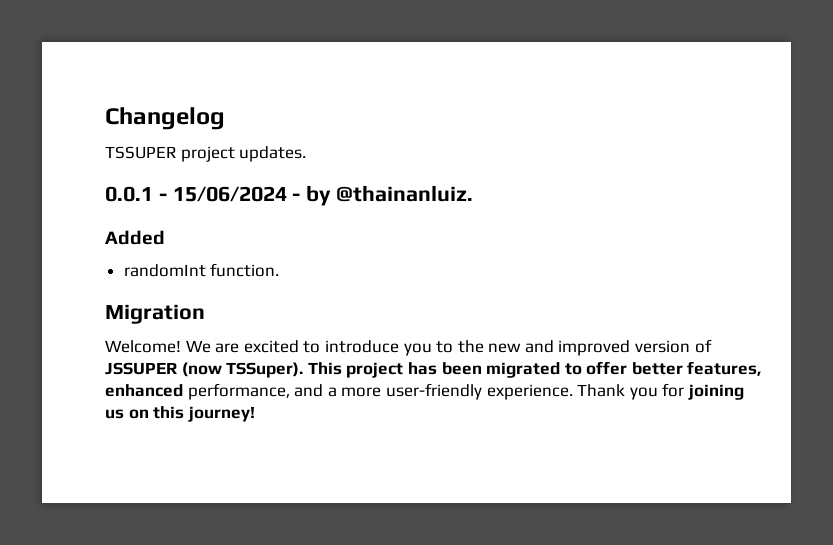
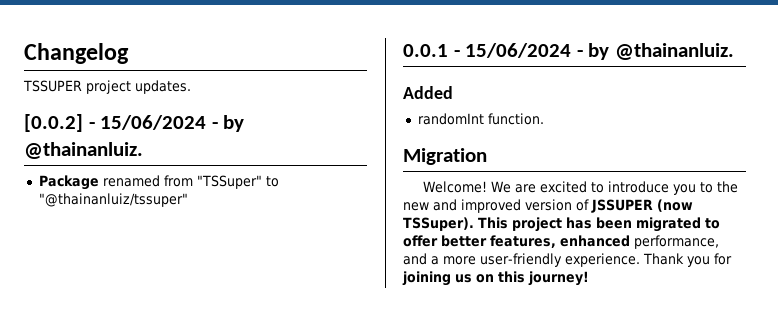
+ [0.0.2] - 15/06/2024 - by @thainanluiz.
+ Package renamed from "TSSuper" to "@thainanluiz/tssuper"

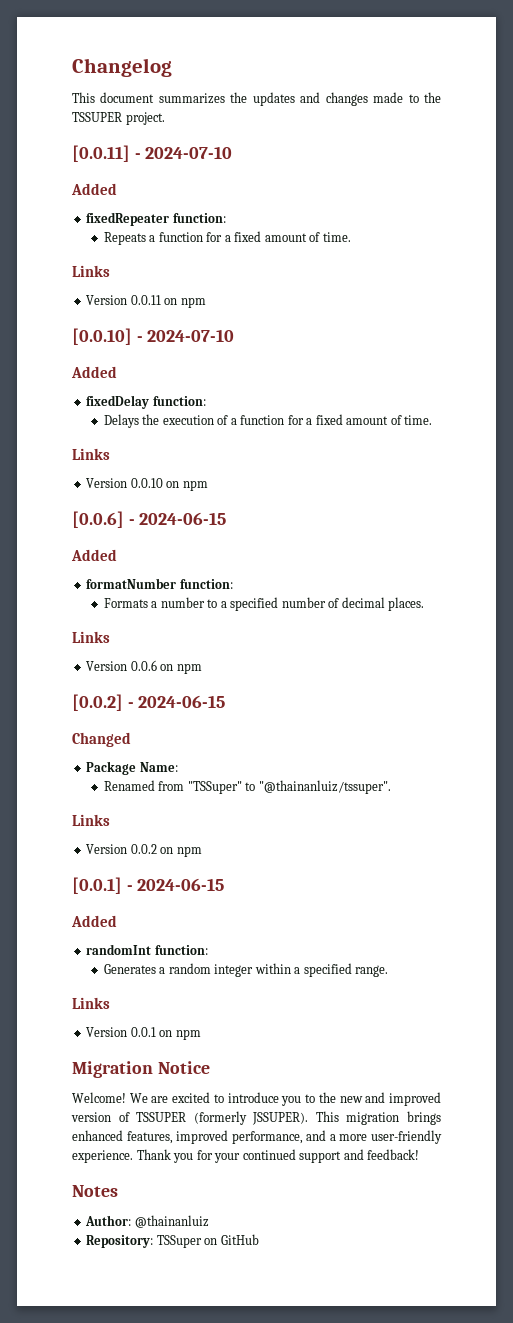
- TSSUPER project updates.
- [0.0.2] - 15/06/2024 - by @thainanluiz.
+ This document summarizes the updates and changes made to the TSSUPER project.
+ [0.0.11] - 2024-07-10
+ Added
+ fixedRepeater function:
+ Repeats a function for a fixed amount of time.
+ Links
+ Version 0.0.11 on npm
+ [0.0.10] - 2024-07-10
+ Added
+ fixedDelay function:
+ Delays the execution of a function for a fixed amount of time.
+ Links
+ Version 0.0.10 on npm
+ [0.0.6] - 2024-06-15
+ Added
+ formatNumber function:
+ Formats a number to a specified number of decimal places.
+ Links
+ Version 0.0.6 on npm
+ [0.0.2] - 2024-06-15
+ Changed
- Package renamed from "TSSuper" to "@thainanluiz/tssuper"
- 0.0.1 - 15/06/2024 - by @thainanluiz.
+ Package Name:
+ Renamed from "TSSuper" to "@thainanluiz/tssuper".
+ Links
+ Version 0.0.2 on npm
+ [0.0.1] - 2024-06-15
  Added
- randomInt function.
+ randomInt function:
+ Generates a random integer within a specified range.
+ Links
+ Version 0.0.1 on npm
- Migration
+ Migration Notice
- We are excited to introduce you to the new and improved version of JSSUPER (now TSSuper). This project has been migrated to offer better features, enhanced performance, and a more user-friendly experience.
+ We are excited to introduce you to the new and improved version of TSSUPER (formerly JSSUPER). This migration brings enhanced features, improved performance, and a more user-friendly experience.
- Thank you for joining us on this journey!
+ Thank you for your continued support and feedback!
+ Notes
+ Author: @thainanluiz
+ Repository: TSSuper on GitHub

